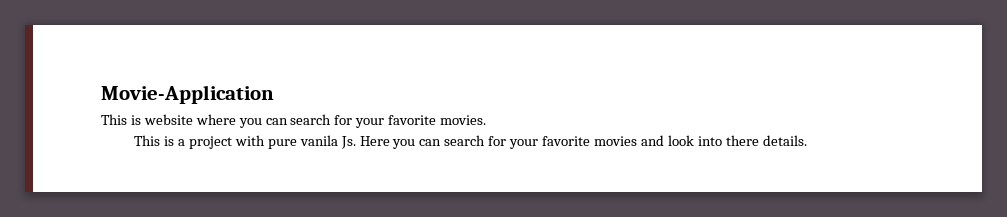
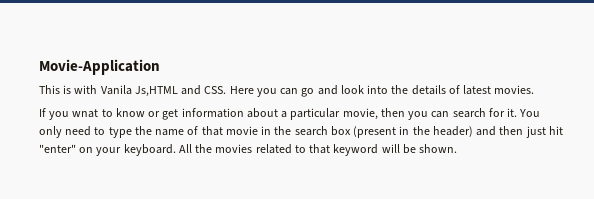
- This is website where you can search for your favorite movies.
- This is a project with pure vanila Js. Here you can search for your favorite movies and look into there details.
+ This is with Vanila Js,HTML and CSS. Here you can go and look into the details of latest movies.
+ If you wnat to know or get information about a particular movie, then you can search for it. You only need to type the name of that movie in the search box (present in the header) and then just hit "enter" on your keyboard. All the movies related to that keyword will be shown.

